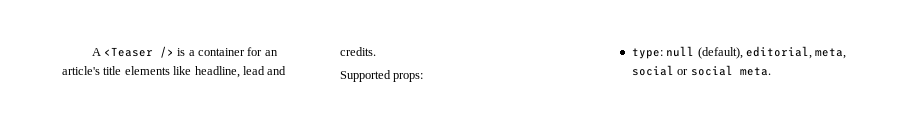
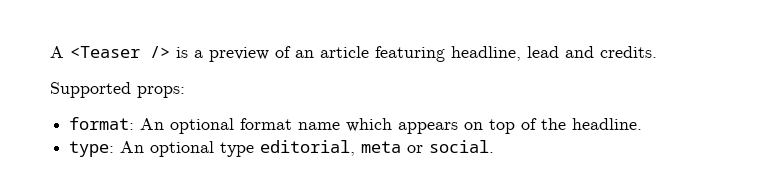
- A <Teaser /> is a container for an article's title elements like headline, lead and credits.
+ A <Teaser /> is a preview of an article featuring headline, lead and credits.
- type: null (default), editorial, meta, social or social meta.
+ format: An optional format name which appears on top of the headline.
+ type: An optional type editorial, meta or social.

